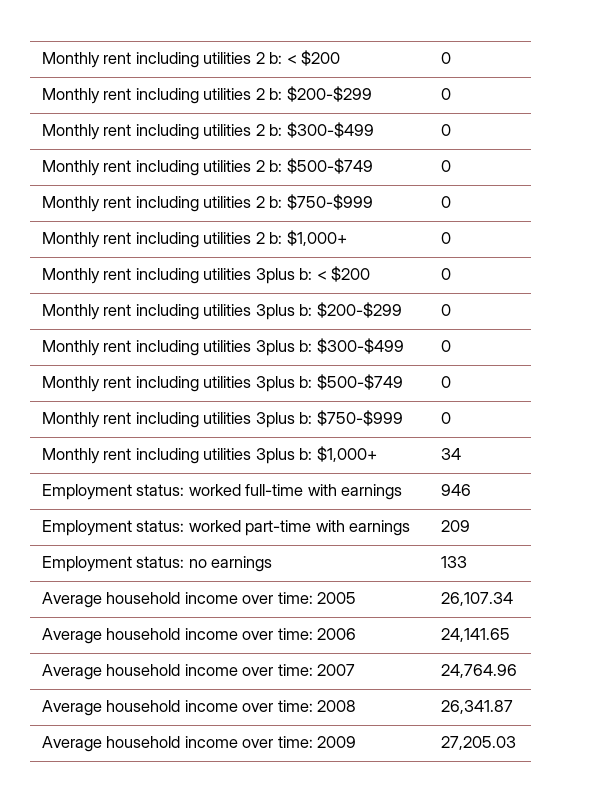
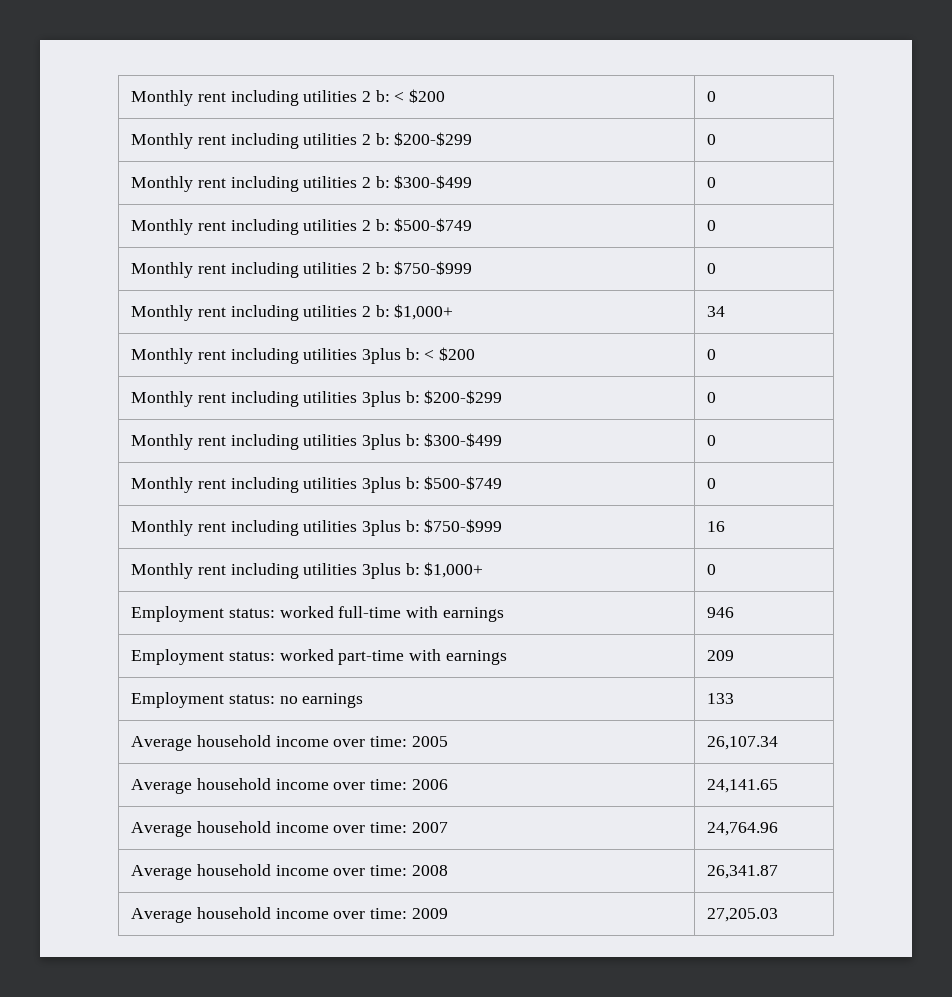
- Monthly rent including utilities 2 b: $1,000+ | 0
+ Monthly rent including utilities 2 b: $1,000+ | 34
- Monthly rent including utilities 3plus b: $750-$999 | 0
+ Monthly rent including utilities 3plus b: $750-$999 | 16
- Monthly rent including utilities 3plus b: $1,000+ | 34
+ Monthly rent including utilities 3plus b: $1,000+ | 0

